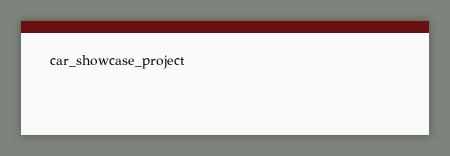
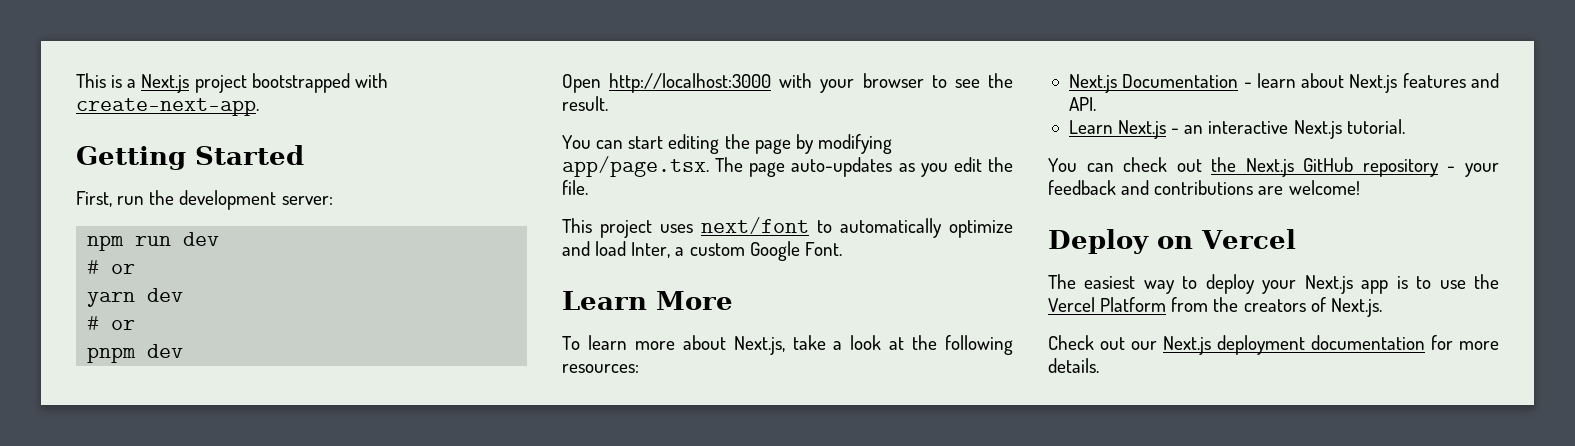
- car_showcase_project
+ This is a Next.js project bootstrapped with create-next-app.
+ Getting Started
+ First, run the development server:
+ npm run dev
+ # or
+ yarn dev
+ # or
+ pnpm dev
+ Open http://localhost:3000 with your browser to see the result.
+ You can start editing the page by modifying app/page.tsx. The page auto-updates as you edit the file.
+ This project uses next/font to automatically optimize and load Inter, a custom Google Font.
+ Learn More
+ To learn more about Next.js, take a look at the following resources:
+ Next.js Documentation - learn about Next.js features and API.
+ Learn Next.js - an interactive Next.js tutorial.
+ You can check out the Next.js GitHub repository - your feedback and contributions are welcome!
+ Deploy on Vercel
+ The easiest way to deploy your Next.js app is to use the Vercel Platform from the creators of Next.js.
+ Check out our Next.js deployment documentation for more details.

